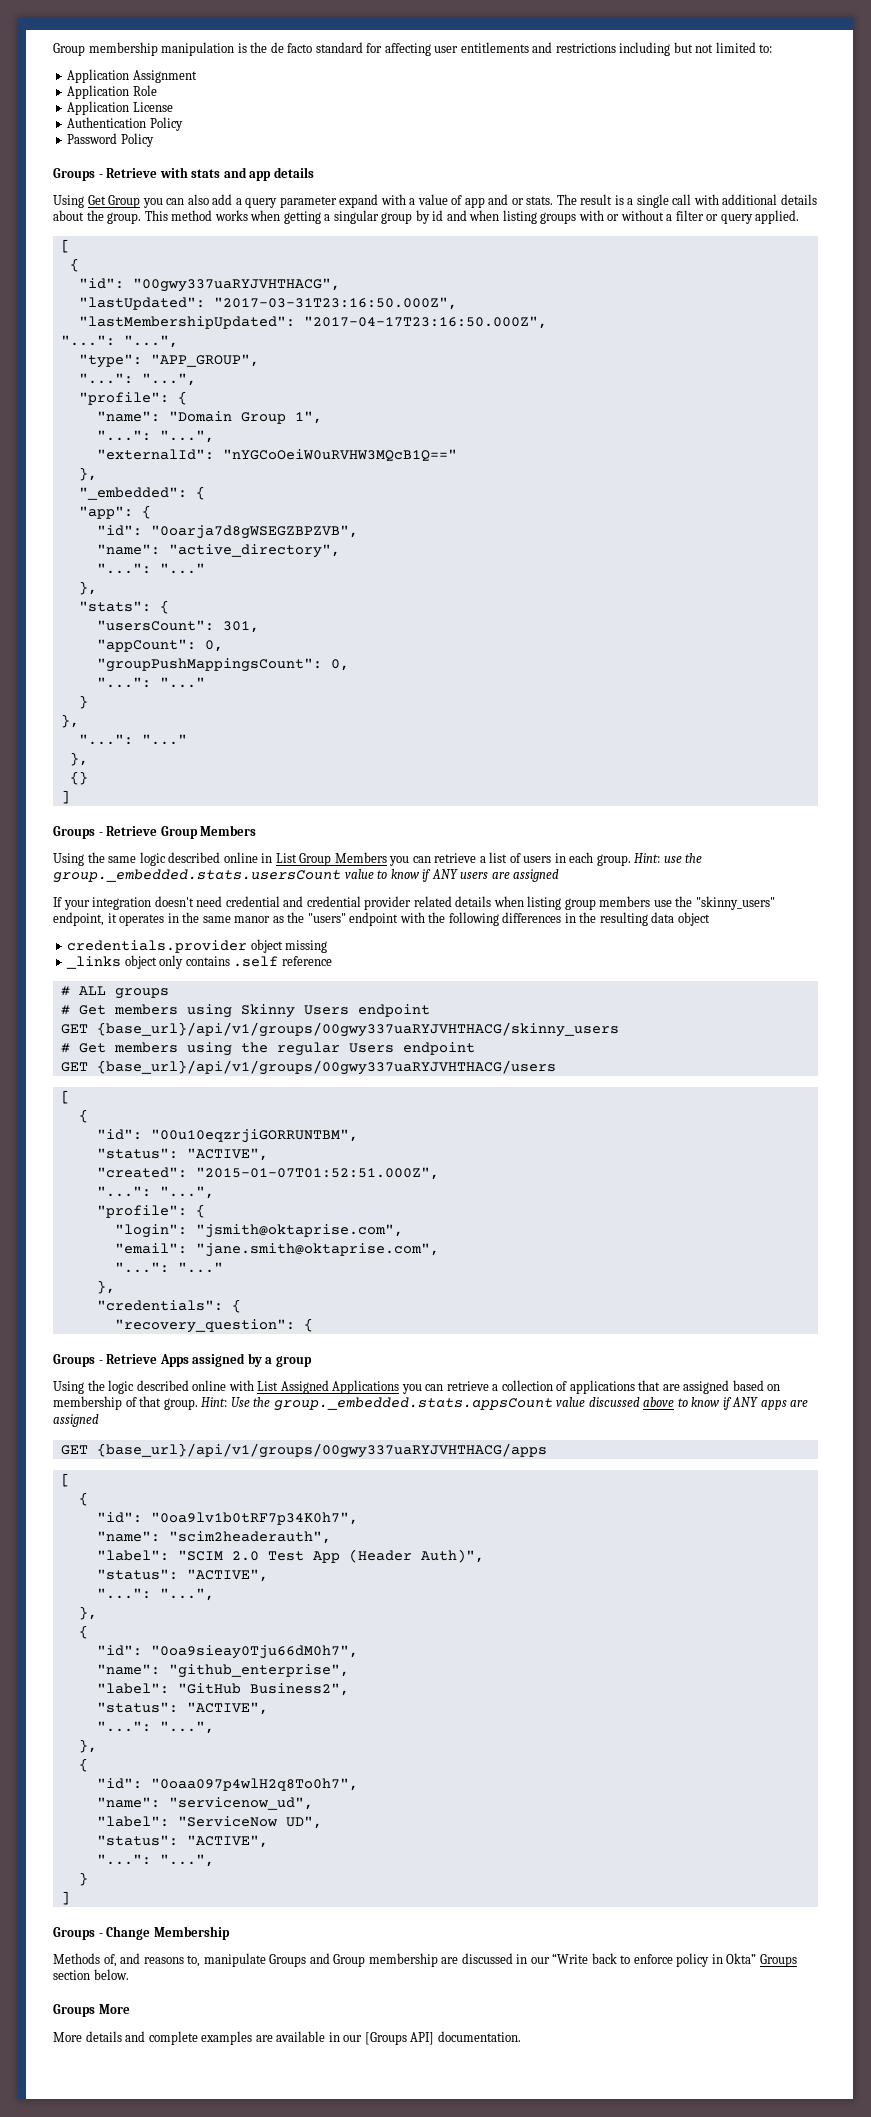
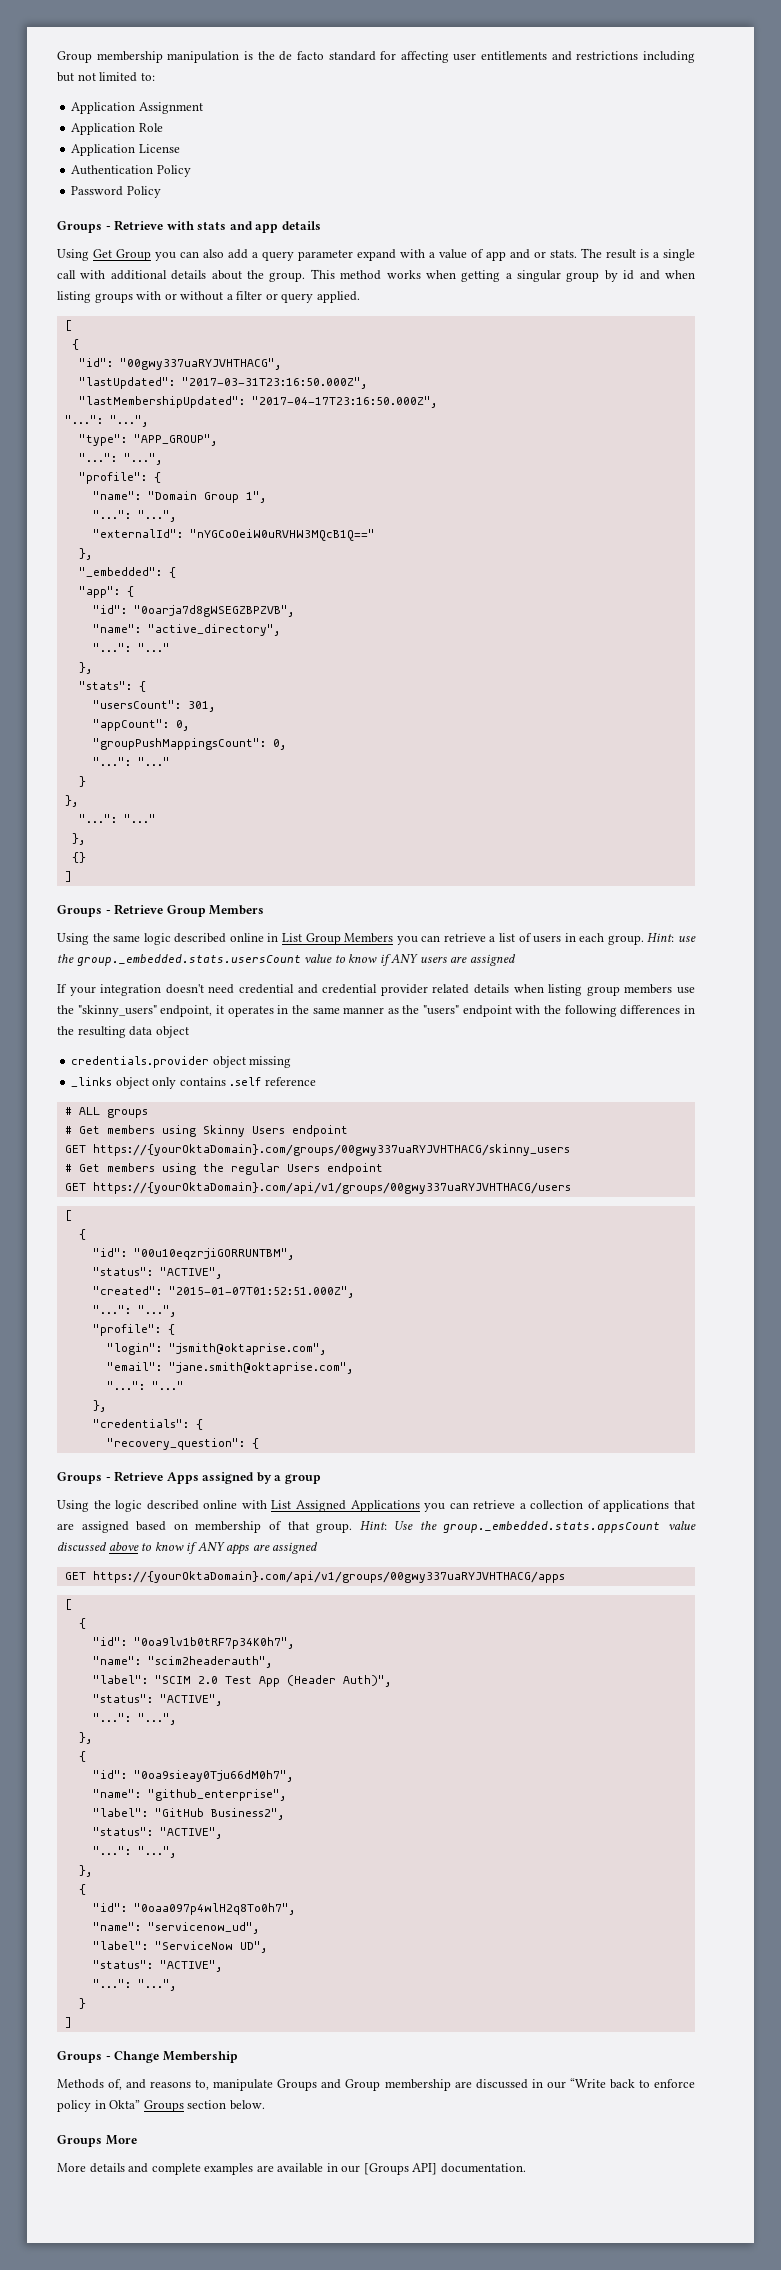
- If your integration doesn't need credential and credential provider related details when listing group members use the "skinny_users" endpoint, it operates in the same manor as the "users" endpoint with the following differences in the resulting data object
+ If your integration doesn't need credential and credential provider related details when listing group members use the "skinny_users" endpoint, it operates in the same manner as the "users" endpoint with the following differences in the resulting data object
- GET {base_url}/api/v1/groups/00gwy337uaRYJVHTHACG/skinny_users
+ GET https://{yourOktaDomain}.com/groups/00gwy337uaRYJVHTHACG/skinny_users
- GET {base_url}/api/v1/groups/00gwy337uaRYJVHTHACG/users
+ GET https://{yourOktaDomain}.com/api/v1/groups/00gwy337uaRYJVHTHACG/users
- GET {base_url}/api/v1/groups/00gwy337uaRYJVHTHACG/apps
+ GET https://{yourOktaDomain}.com/api/v1/groups/00gwy337uaRYJVHTHACG/apps

